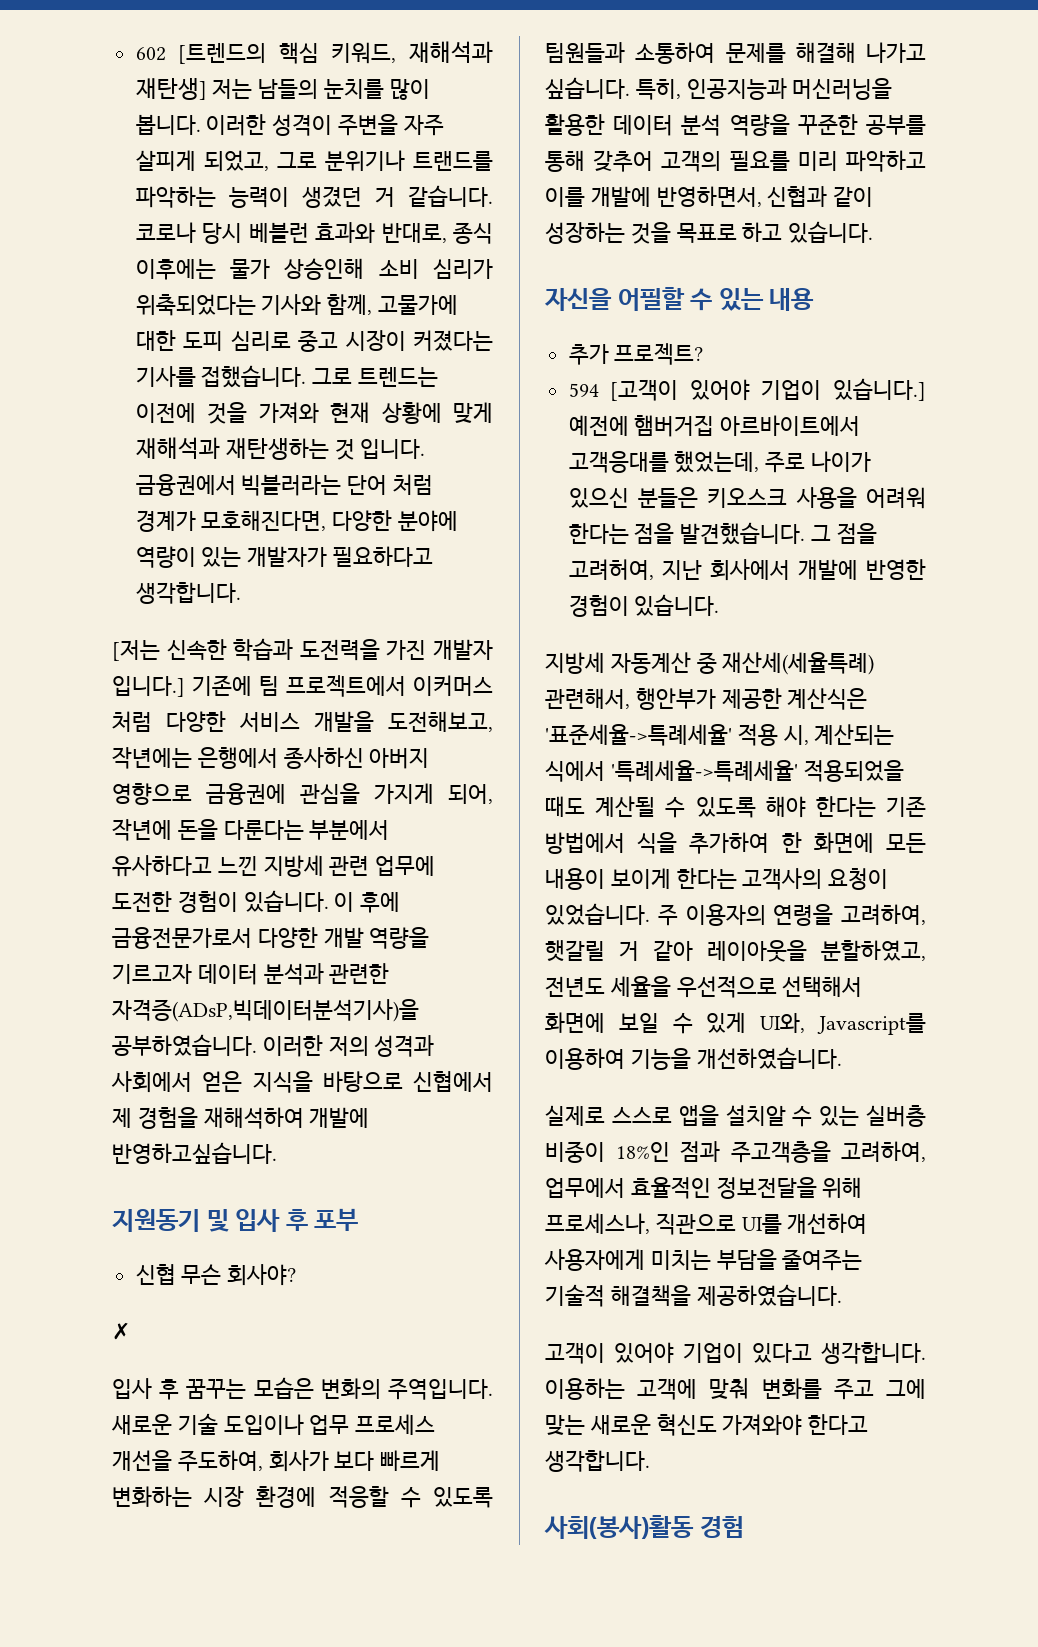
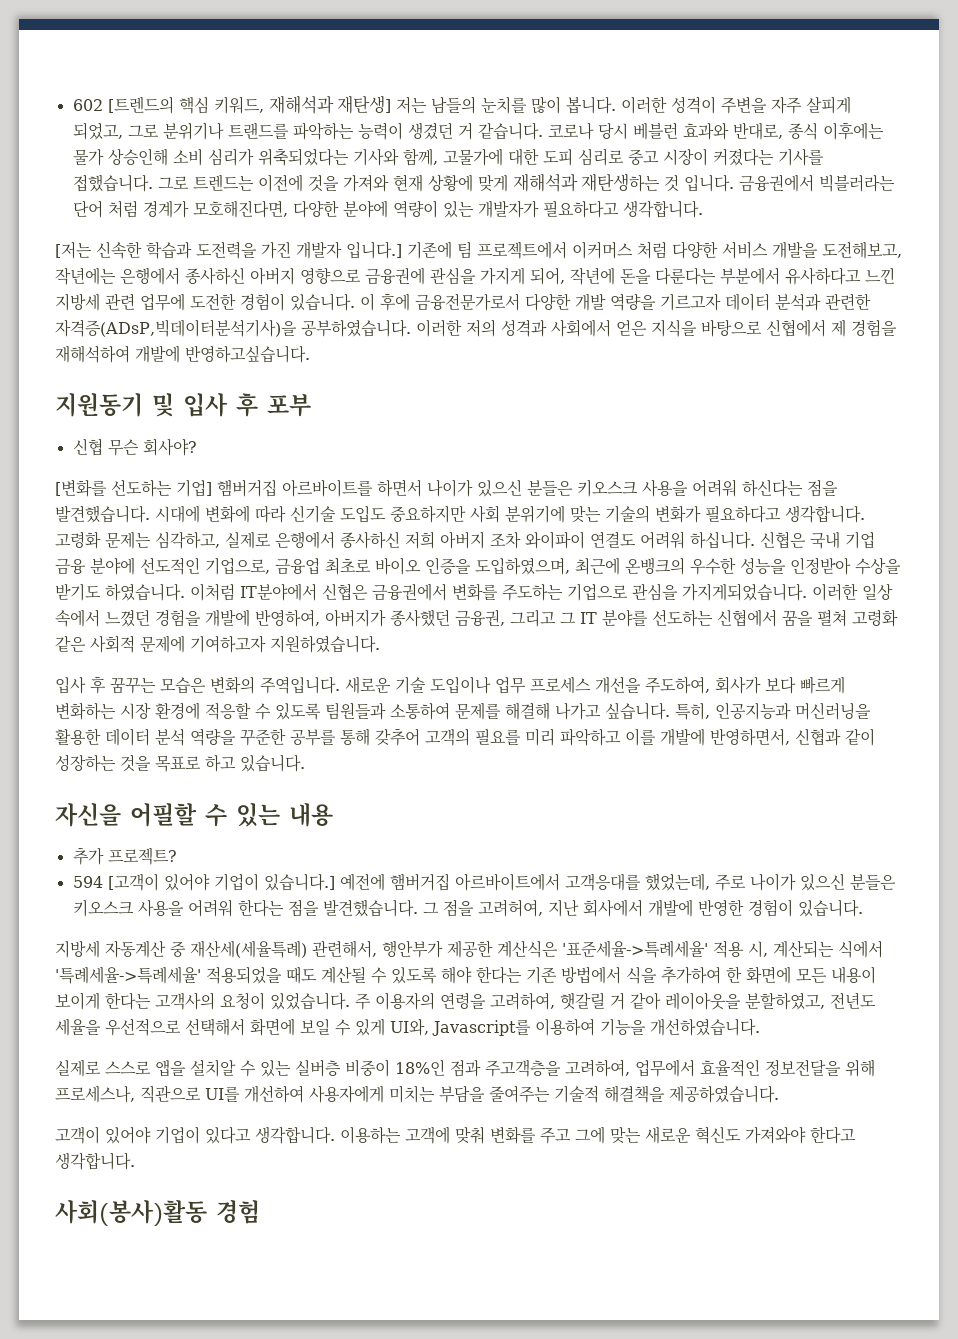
- ✗
+ [변화를 선도하는 기업] 햄버거집 아르바이트를 하면서 나이가 있으신 분들은 키오스크 사용을 어려워 하신다는 점을 발견했습니다. 시대에 변화에 따라 신기술 도입도 중요하지만 사회 분위기에 맞는 기술의 변화가 필요하다고 생각합니다. 고령화 문제는 심각하고, 실제로 은행에서 종사하신 저희 아버지 조차 와이파이 연결도 어려워 하십니다. 신협은 국내 기업 금융 분야에 선도적인 기업으로, 금융업 최초로 바이오 인증을 도입하였으며, 최근에 온뱅크의 우수한 성능을 인정받아 수상을 받기도 하였습니다. 이처럼 IT분야에서 신협은 금융권에서 변화를 주도하는 기업으로 관심을 가지게되었습니다. 이러한 일상 속에서 느꼈던 경험을 개발에 반영하여, 아버지가 종사했던 금융권, 그리고 그 IT 분야를 선도하는 신협에서 꿈을 펼쳐 고령화 같은 사회적 문제에 기여하고자 지원하였습니다.

